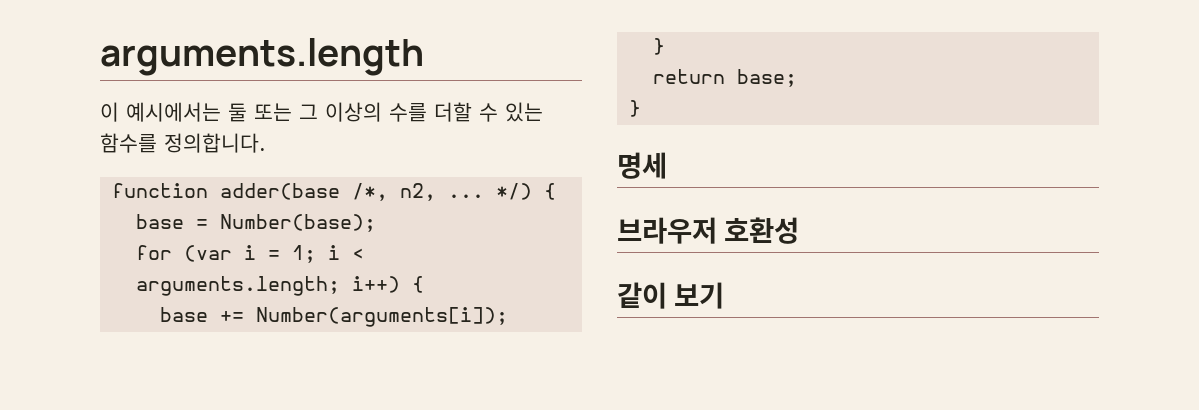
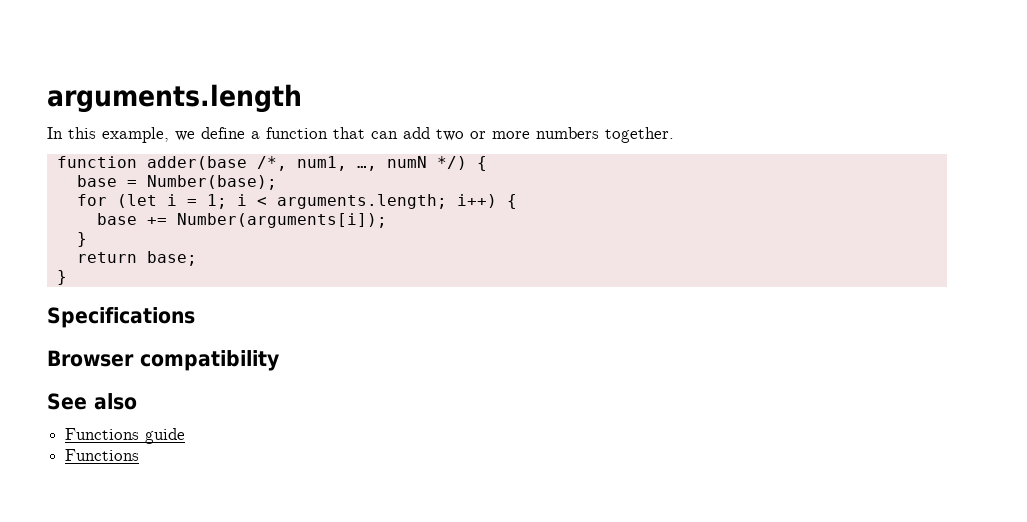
- 이 예시에서는 둘 또는 그 이상의 수를 더할 수 있는 함수를 정의합니다.
+ In this example, we define a function that can add two or more numbers together.
- function adder(base /*, n2, ... */) {
+ function adder(base /*, num1, …, numN */) {
- for (var i = 1; i < arguments.length; i++) {
+ for (let i = 1; i < arguments.length; i++) {
- 명세
- 브라우저 호환성
- 같이 보기
+ Specifications
+ Browser compatibility
+ See also
+ Functions guide
+ Functions

